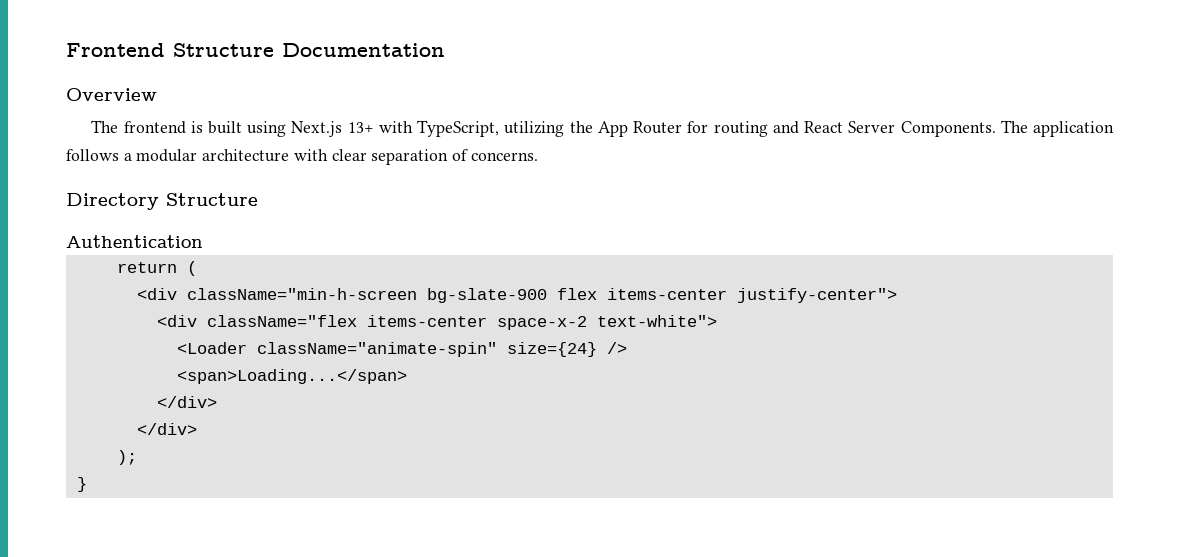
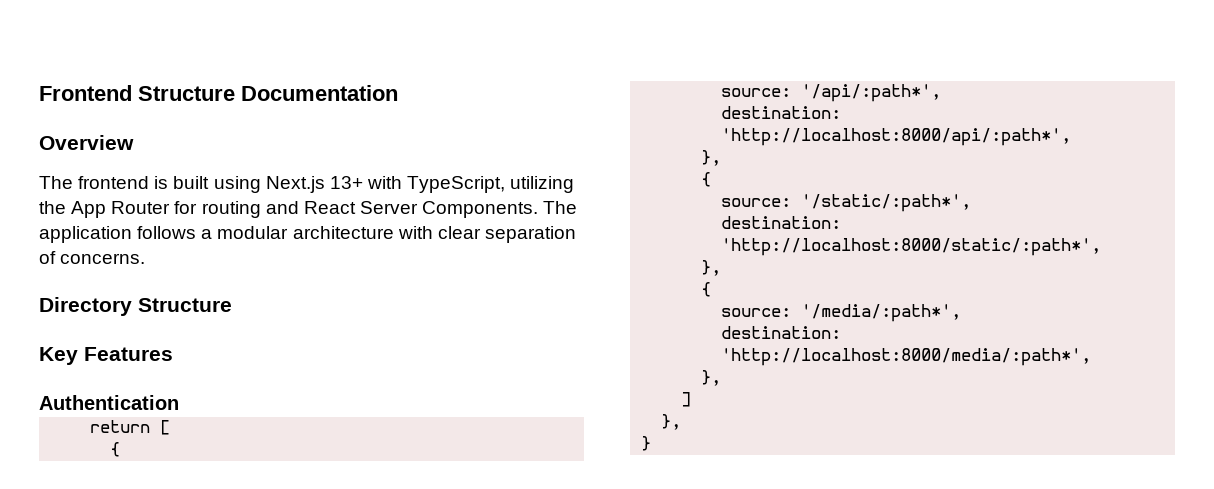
+ Key Features
- return (
- <div className="min-h-screen bg-slate-900 flex items-center justify-center">
- <div className="flex items-center space-x-2 text-white">
- <Loader className="animate-spin" size={24} />
- <span>Loading...</span>
- </div>
- </div>
- );
+ return [
+ {
+ source: '/api/:path*',
+ destination: 'http://localhost:8000/api/:path*',
+ },
+ {
+ source: '/static/:path*',
+ destination: 'http://localhost:8000/static/:path*',
+ },
+ {
+ source: '/media/:path*',
+ destination: 'http://localhost:8000/media/:path*',
+ },
+ ]
+ },

